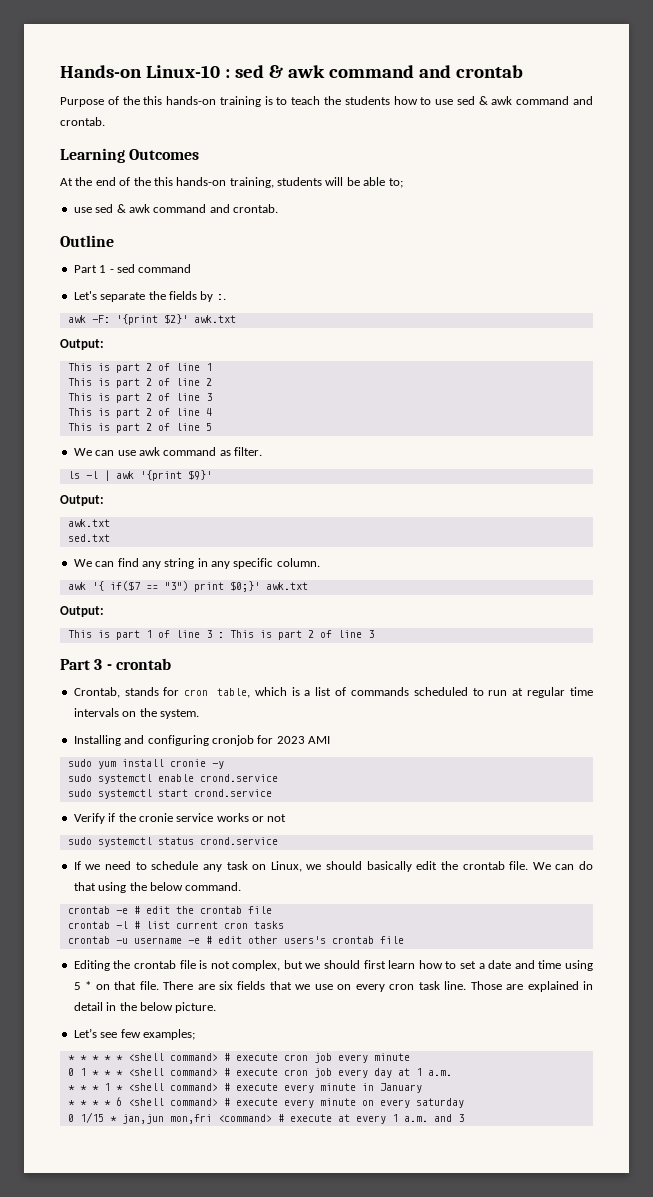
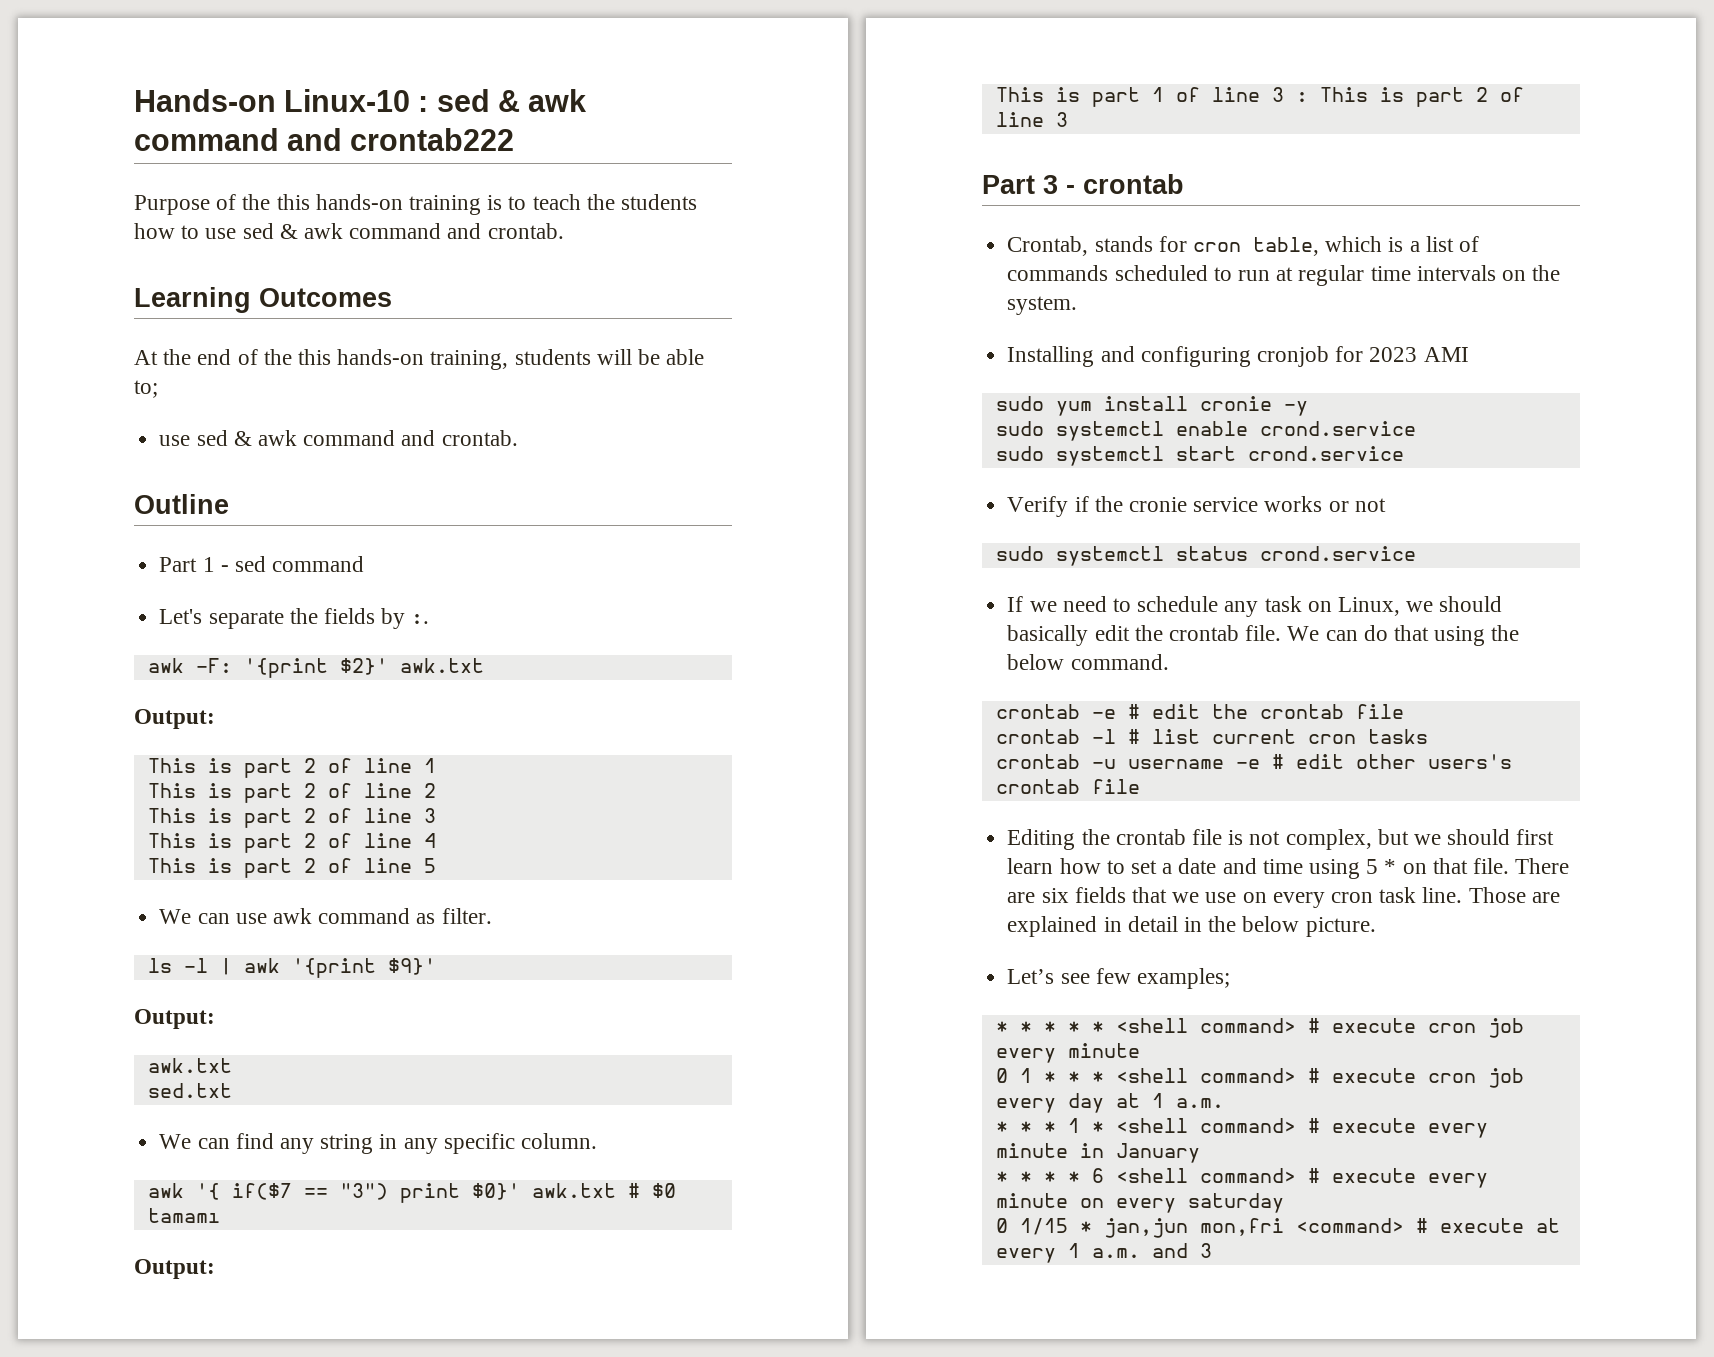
- Hands-on Linux-10 : sed & awk command and crontab
+ Hands-on Linux-10 : sed & awk command and crontab222
- awk '{ if($7 == "3") print $0;}' awk.txt
+ awk '{ if($7 == "3") print $0}' awk.txt # $0 tamamı

